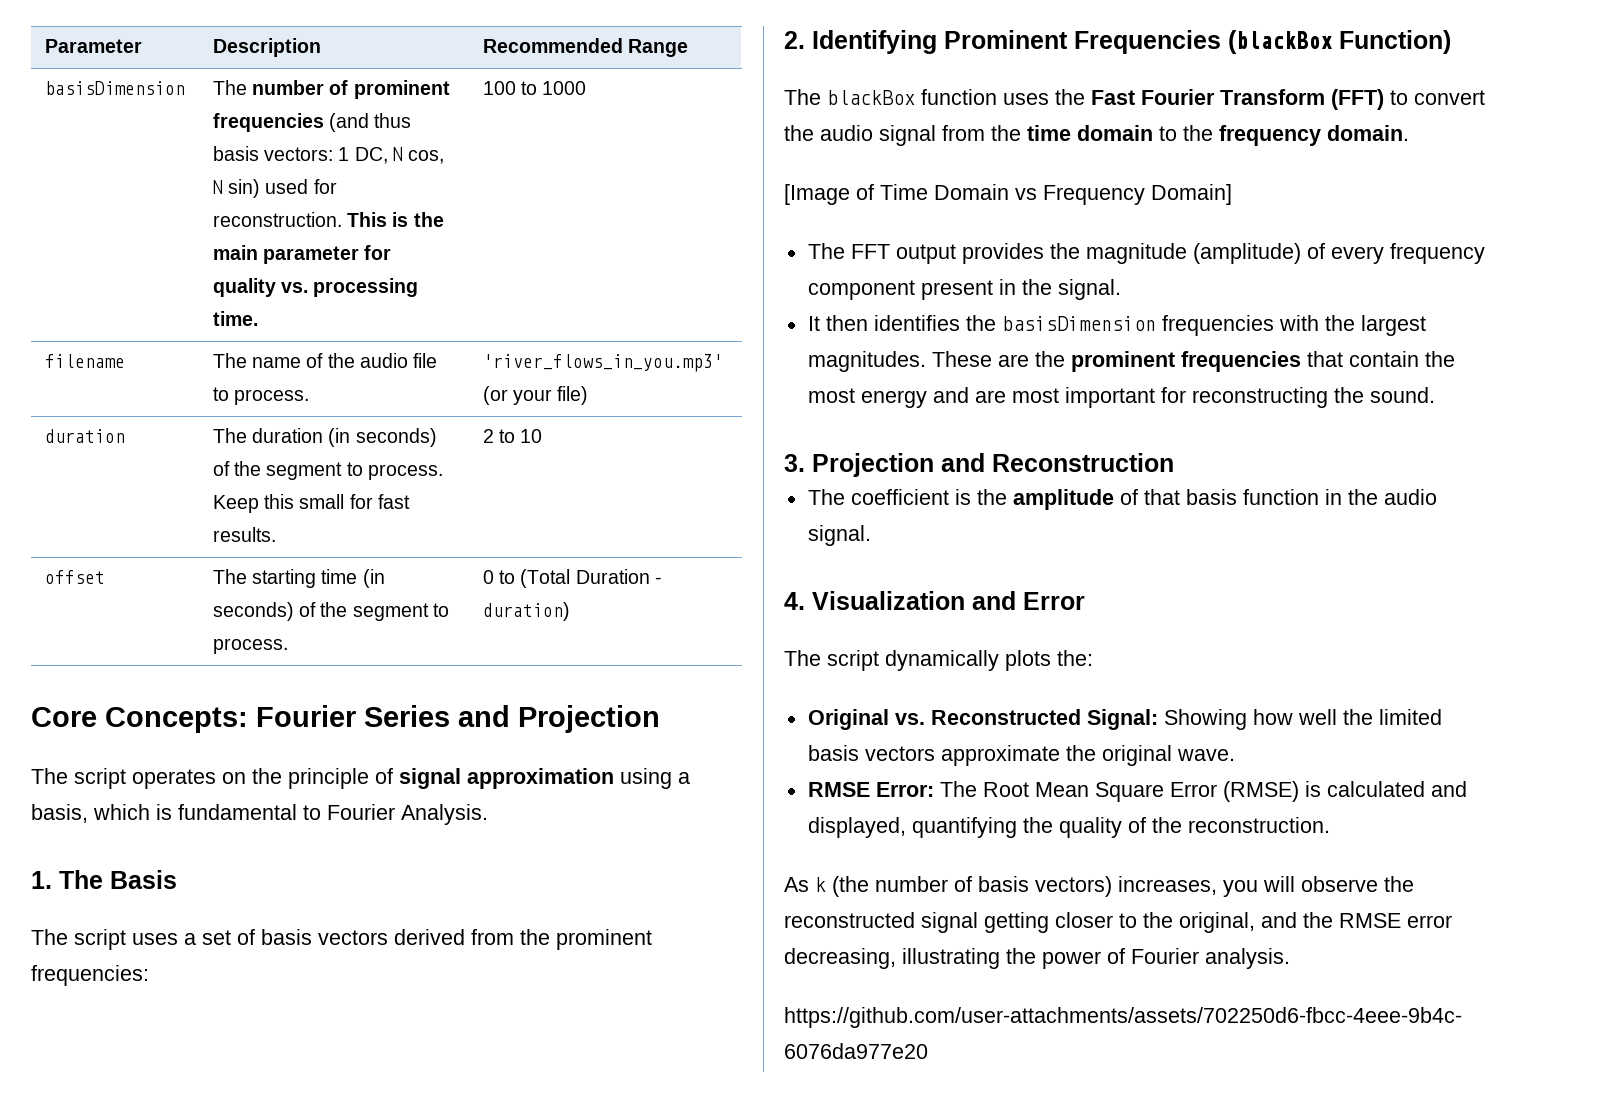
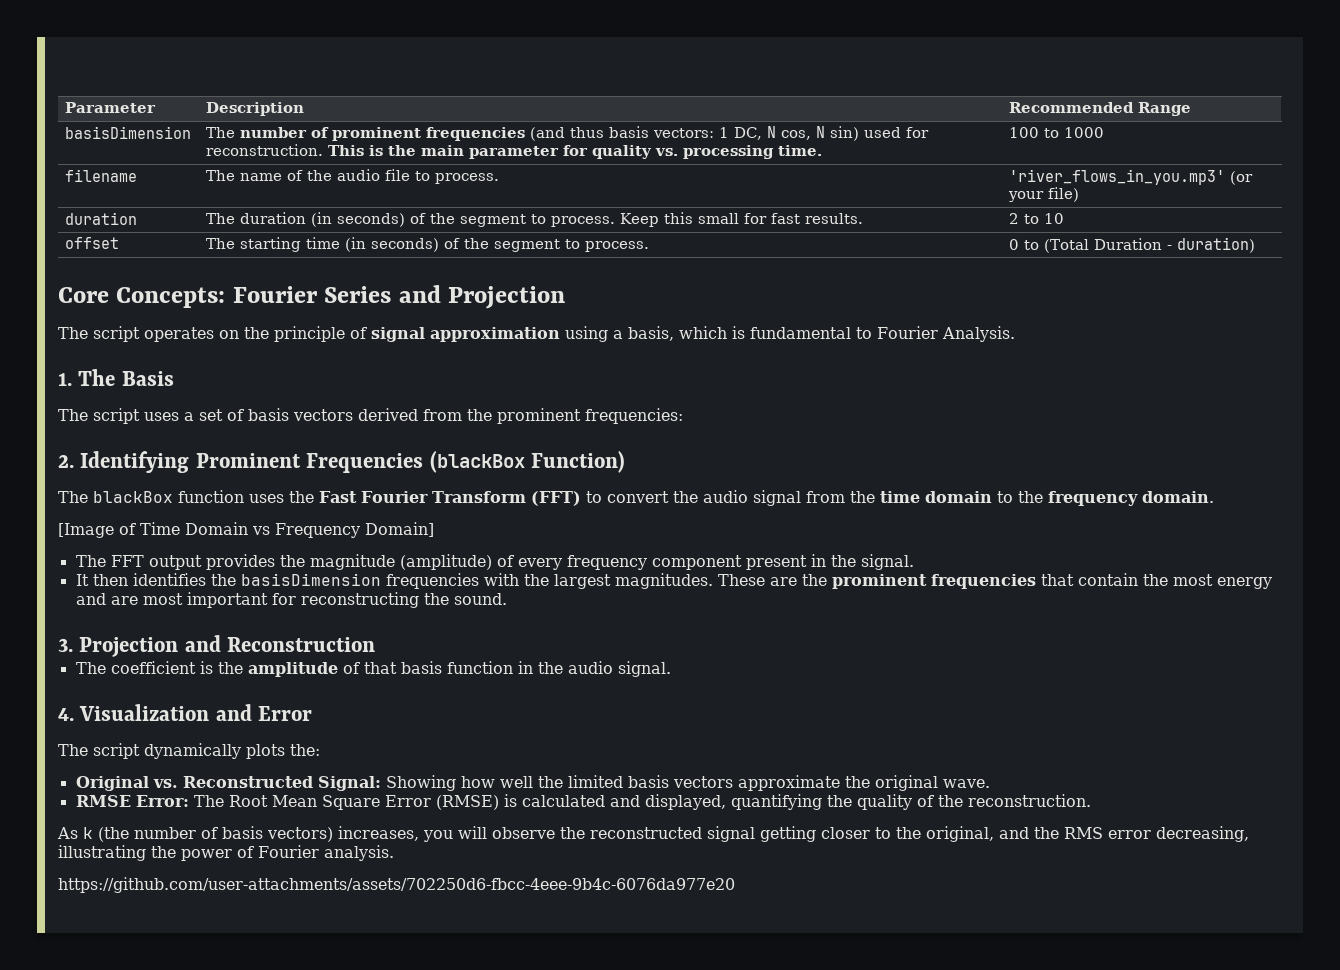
- As k (the number of basis vectors) increases, you will observe the reconstructed signal getting closer to the original, and the RMSE error decreasing, illustrating the power of Fourier analysis.
+ As k (the number of basis vectors) increases, you will observe the reconstructed signal getting closer to the original, and the RMS error decreasing, illustrating the power of Fourier analysis.

